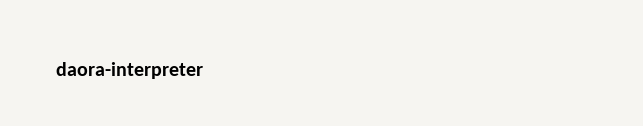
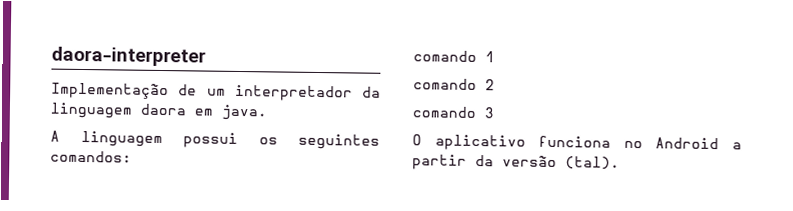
+ Implementação de um interpretador da linguagem daora em java.
+ A linguagem possui os seguintes comandos:
+ comando 1
+ comando 2
+ comando 3
+ O aplicativo funciona no Android a partir da versão (tal).

